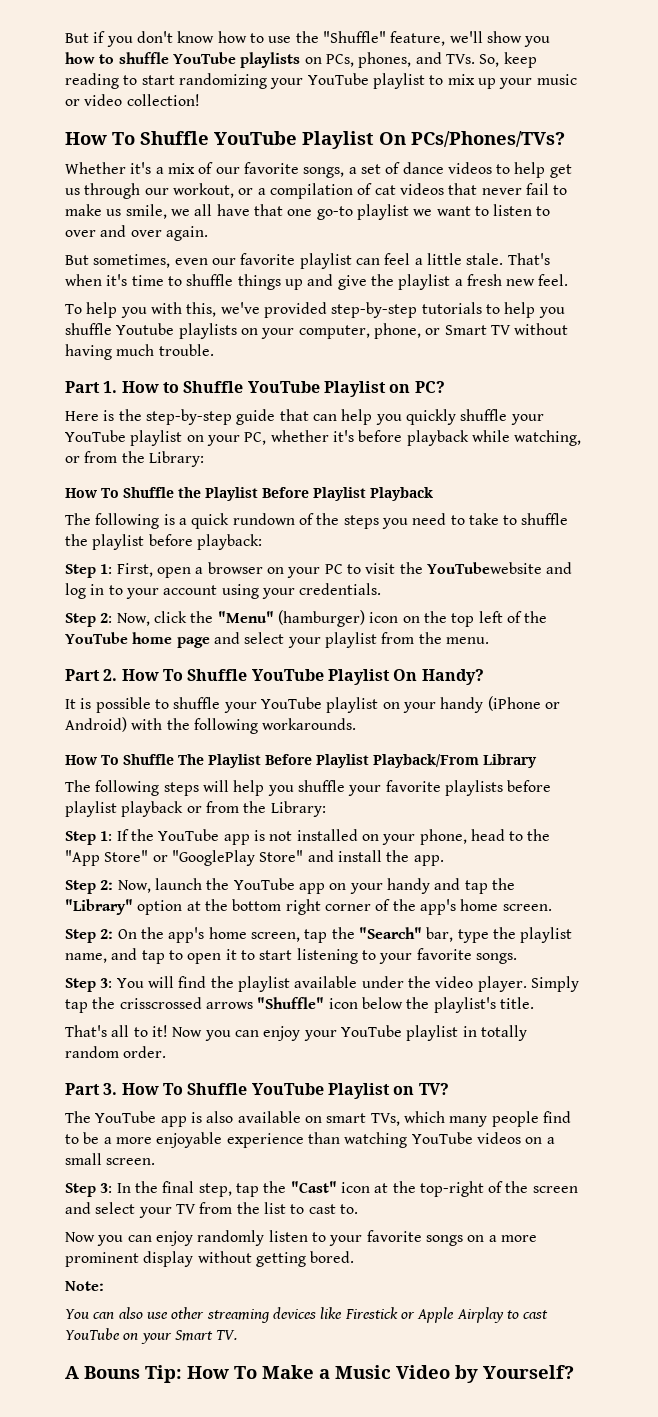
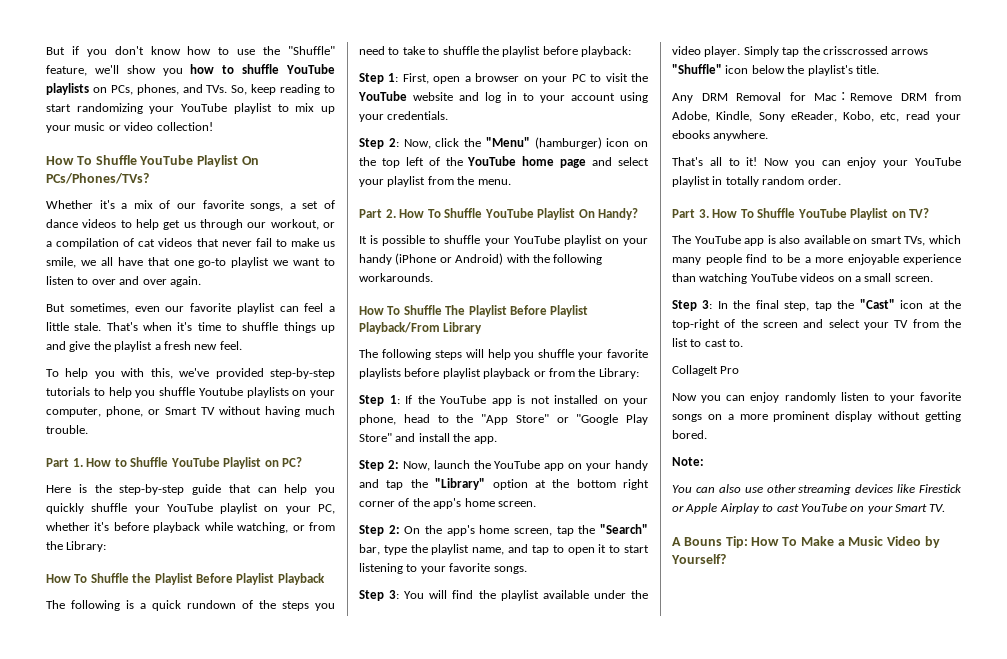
- Step 1: First, open a browser on your PC to visit the YouTubewebsite and log in to your account using your credentials.
+ Step 1: First, open a browser on your PC to visit the YouTube website and log in to your account using your credentials.
- Step 1: If the YouTube app is not installed on your phone, head to the "App Store" or "GooglePlay Store" and install the app.
+ Step 1: If the YouTube app is not installed on your phone, head to the "App Store" or "Google Play Store" and install the app.
+ Any DRM Removal for Mac：Remove DRM from Adobe, Kindle, Sony eReader, Kobo, etc, read your ebooks anywhere.
+ CollageIt Pro

